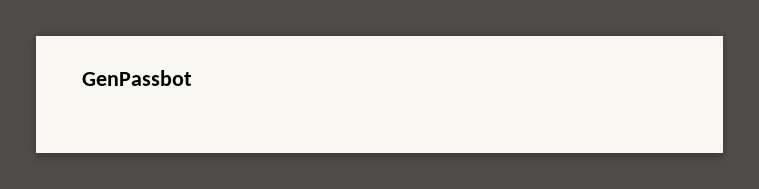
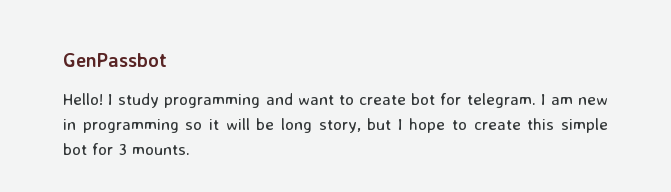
+ Hello! I study programming and want to create bot for telegram. I am new in programming so it will be long story, but I hope to create this simple bot for 3 mounts.

